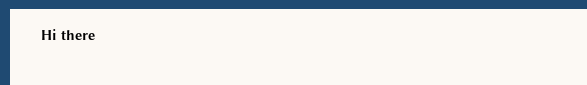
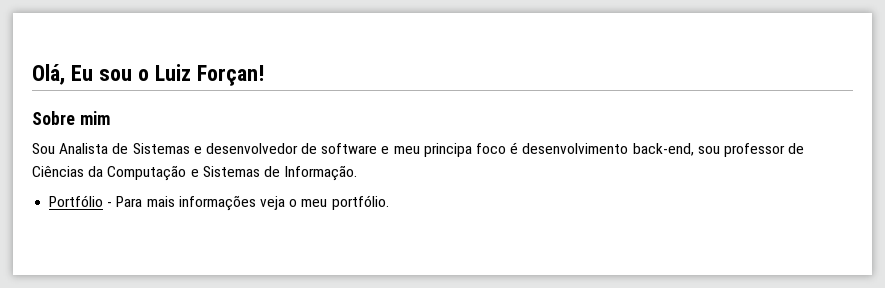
- Hi there
+ Olá, Eu sou o Luiz Forçan!
+ Sobre mim
+ Sou Analista de Sistemas e desenvolvedor de software e meu principa foco é desenvolvimento back-end, sou professor de Ciências da Computação e Sistemas de Informação.
+ Portfólio - Para mais informações veja o meu portfólio.

